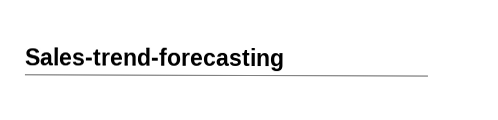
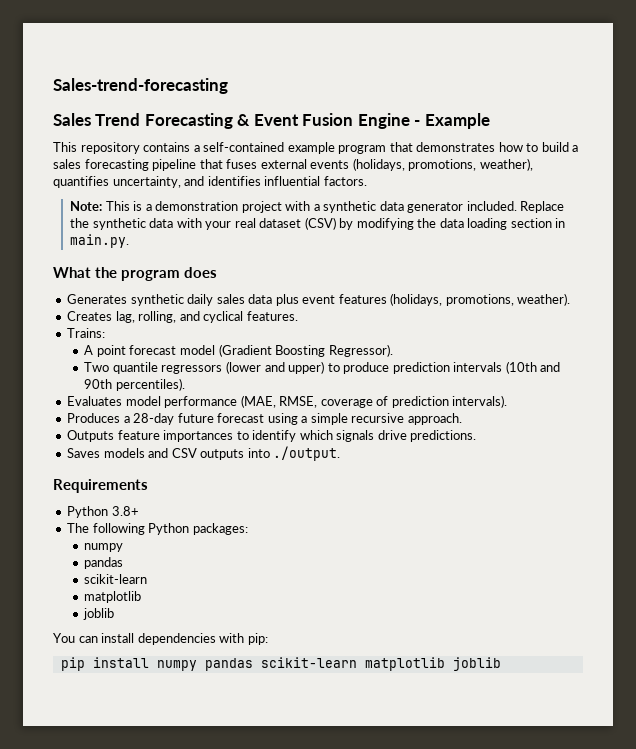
+ Sales Trend Forecasting & Event Fusion Engine - Example
+ This repository contains a self-contained example program that demonstrates how to build a sales forecasting pipeline that fuses external events (holidays, promotions, weather), quantifies uncertainty, and identifies influential factors.
+ Note: This is a demonstration project with a synthetic data generator included. Replace the synthetic data with your real dataset (CSV) by modifying the data loading section in main.py.
+ What the program does
+ Generates synthetic daily sales data plus event features (holidays, promotions, weather).
+ Creates lag, rolling, and cyclical features.
+ Trains:
+ A point forecast model (Gradient Boosting Regressor).
+ Two quantile regressors (lower and upper) to produce prediction intervals (10th and 90th percentiles).
+ Evaluates model performance (MAE, RMSE, coverage of prediction intervals).
+ Produces a 28-day future forecast using a simple recursive approach.
+ Outputs feature importances to identify which signals drive predictions.
+ Saves models and CSV outputs into ./output.
+ Requirements
+ Python 3.8+
+ The following Python packages:
+ numpy
+ pandas
+ scikit-learn
+ matplotlib
+ joblib
+ You can install dependencies with pip:
+ pip install numpy pandas scikit-learn matplotlib joblib

